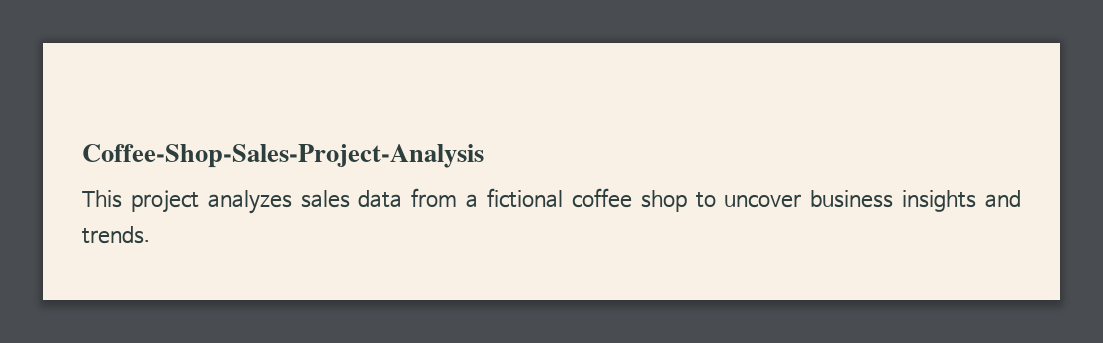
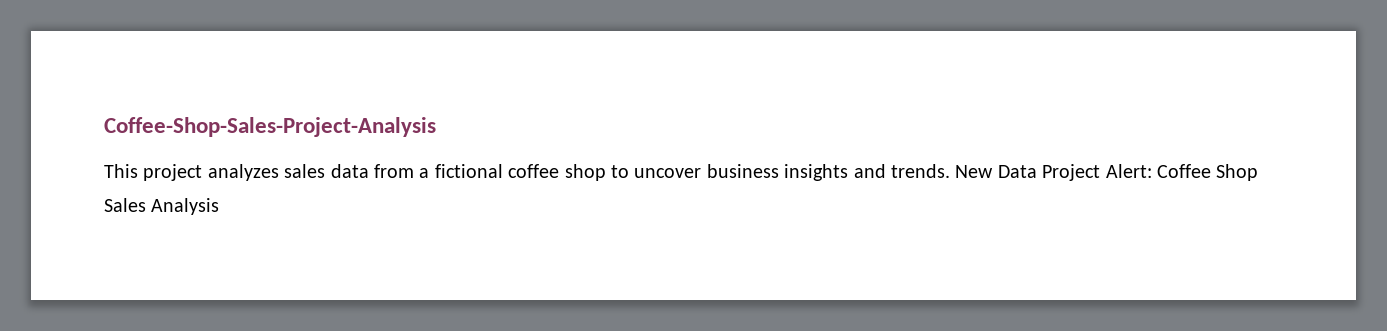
+ New Data Project Alert: Coffee Shop Sales Analysis

